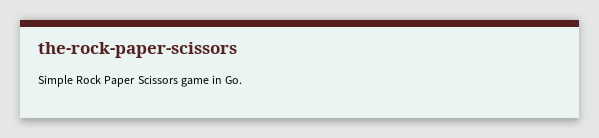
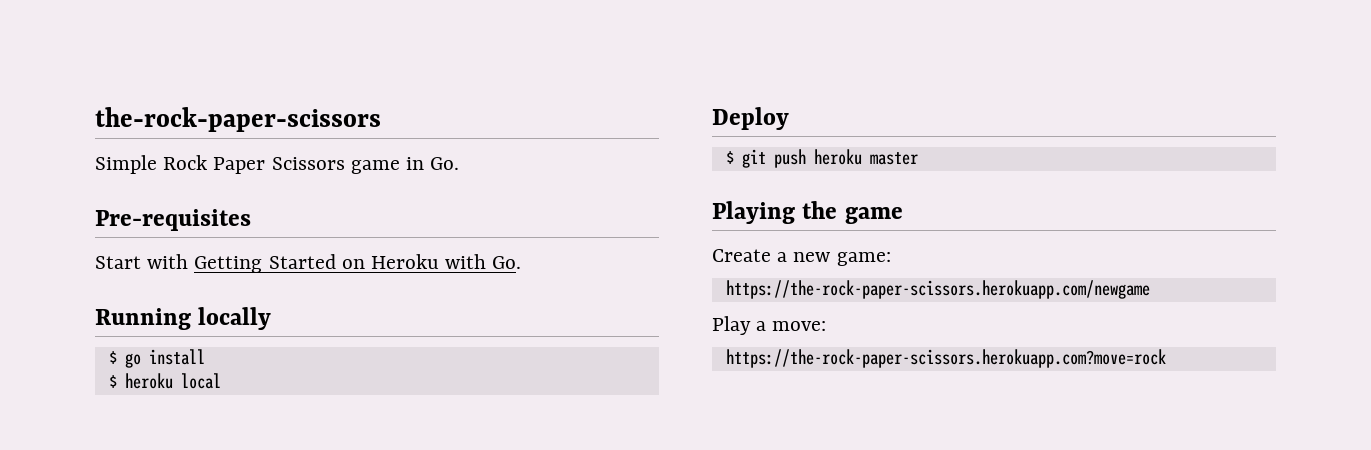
+ Pre-requisites
+ Start with Getting Started on Heroku with Go.
+ Running locally
+ $ go install
+ $ heroku local
+ Deploy
+ $ git push heroku master
+ Playing the game
+ Create a new game:
+ https://the-rock-paper-scissors.herokuapp.com/newgame
+ Play a move:
+ https://the-rock-paper-scissors.herokuapp.com?move=rock

